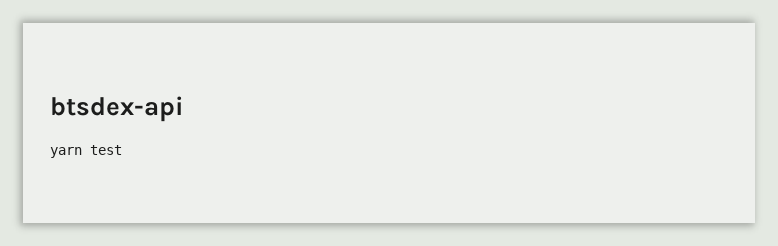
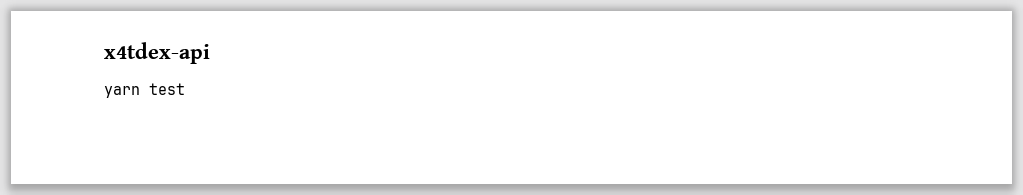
- btsdex-api
+ x4tdex-api

